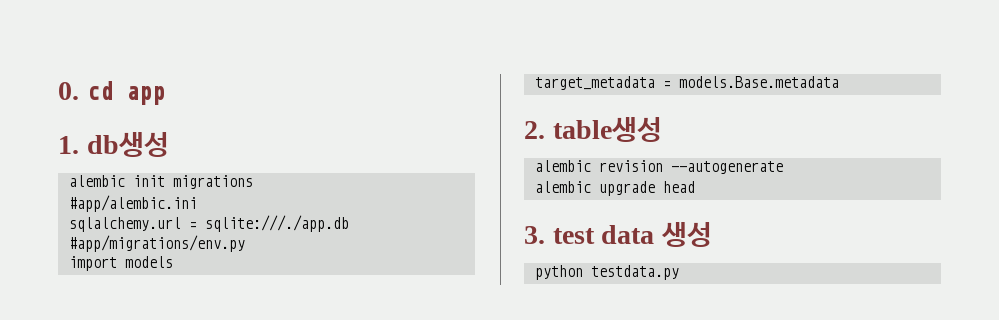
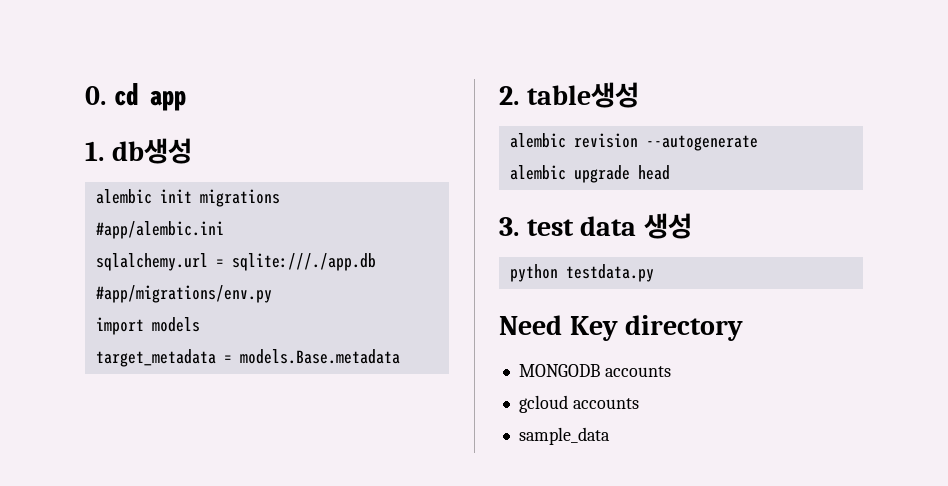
+ Need Key directory
+ MONGODB accounts
+ gcloud accounts
+ sample_data

